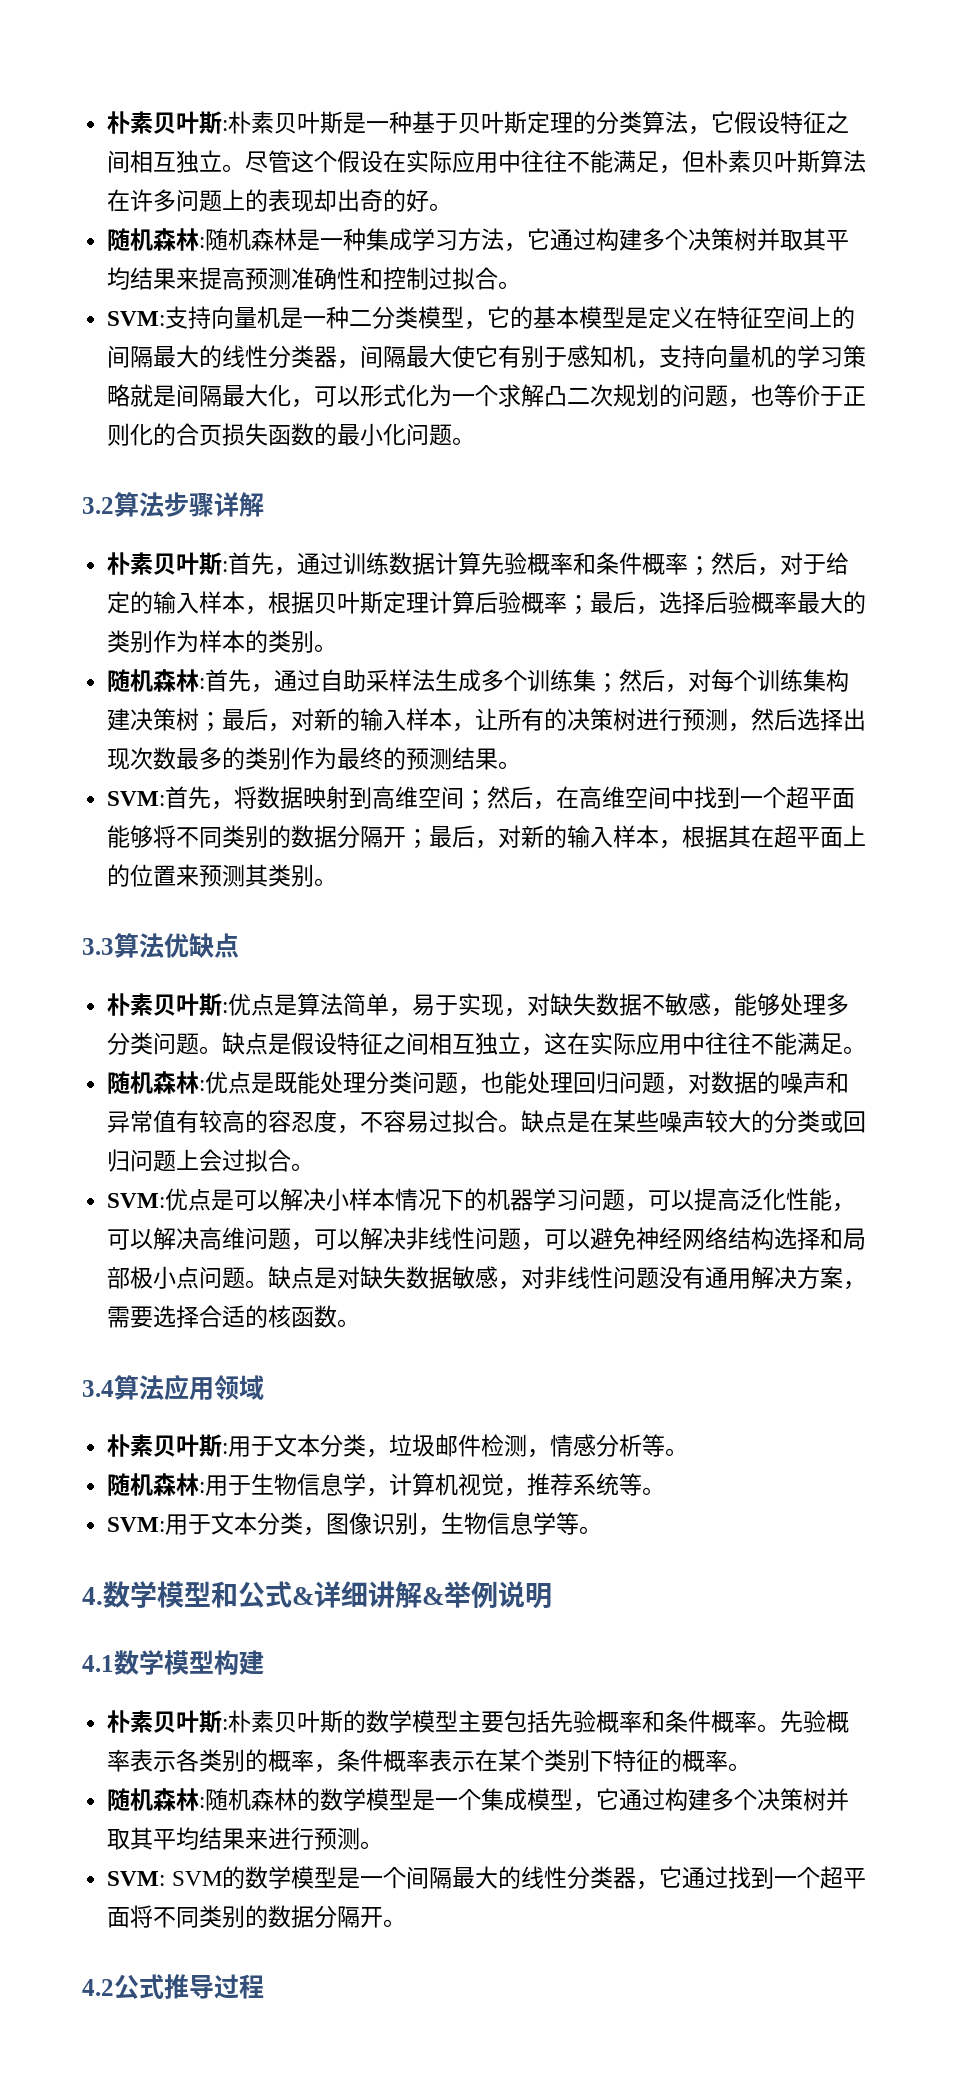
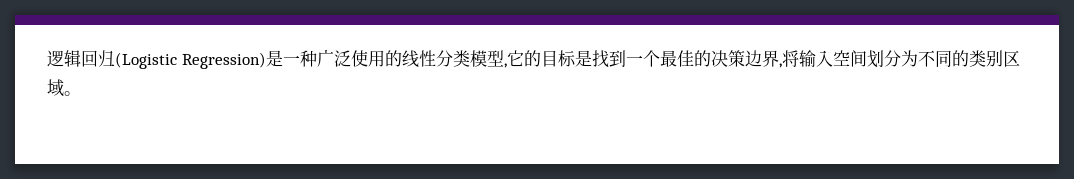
- 朴素贝叶斯:朴素贝叶斯是一种基于贝叶斯定理的分类算法，它假设特征之间相互独立。尽管这个假设在实际应用中往往不能满足，但朴素贝叶斯算法在许多问题上的表现却出奇的好。
- 随机森林:随机森林是一种集成学习方法，它通过构建多个决策树并取其平均结果来提高预测准确性和控制过拟合。
- SVM:支持向量机是一种二分类模型，它的基本模型是定义在特征空间上的间隔最大的线性分类器，间隔最大使它有别于感知机，支持向量机的学习策略就是间隔最大化，可以形式化为一个求解凸二次规划的问题，也等价于正则化的合页损失函数的最小化问题。
- 3.2算法步骤详解
- 朴素贝叶斯:首先，通过训练数据计算先验概率和条件概率；然后，对于给定的输入样本，根据贝叶斯定理计算后验概率；最后，选择后验概率最大的类别作为样本的类别。
- 随机森林:首先，通过自助采样法生成多个训练集；然后，对每个训练集构建决策树；最后，对新的输入样本，让所有的决策树进行预测，然后选择出现次数最多的类别作为最终的预测结果。
- SVM:首先，将数据映射到高维空间；然后，在高维空间中找到一个超平面能够将不同类别的数据分隔开；最后，对新的输入样本，根据其在超平面上的位置来预测其类别。
- 3.3算法优缺点
- 朴素贝叶斯:优点是算法简单，易于实现，对缺失数据不敏感，能够处理多分类问题。缺点是假设特征之间相互独立，这在实际应用中往往不能满足。
- 随机森林:优点是既能处理分类问题，也能处理回归问题，对数据的噪声和异常值有较高的容忍度，不容易过拟合。缺点是在某些噪声较大的分类或回归问题上会过拟合。
- SVM:优点是可以解决小样本情况下的机器学习问题，可以提高泛化性能，可以解决高维问题，可以解决非线性问题，可以避免神经网络结构选择和局部极小点问题。缺点是对缺失数据敏感，对非线性问题没有通用解决方案，需要选择合适的核函数。
- 3.4算法应用领域
- 朴素贝叶斯:用于文本分类，垃圾邮件检测，情感分析等。
- 随机森林:用于生物信息学，计算机视觉，推荐系统等。
- SVM:用于文本分类，图像识别，生物信息学等。
- 4.数学模型和公式&详细讲解&举例说明
- 4.1数学模型构建
- 朴素贝叶斯:朴素贝叶斯的数学模型主要包括先验概率和条件概率。先验概率表示各类别的概率，条件概率表示在某个类别下特征的概率。
- 随机森林:随机森林的数学模型是一个集成模型，它通过构建多个决策树并取其平均结果来进行预测。
- SVM: SVM的数学模型是一个间隔最大的线性分类器，它通过找到一个超平面将不同类别的数据分隔开。
- 4.2公式推导过程
+ 逻辑回归(Logistic Regression)是一种广泛使用的线性分类模型,它的目标是找到一个最佳的决策边界,将输入空间划分为不同的类别区域。

